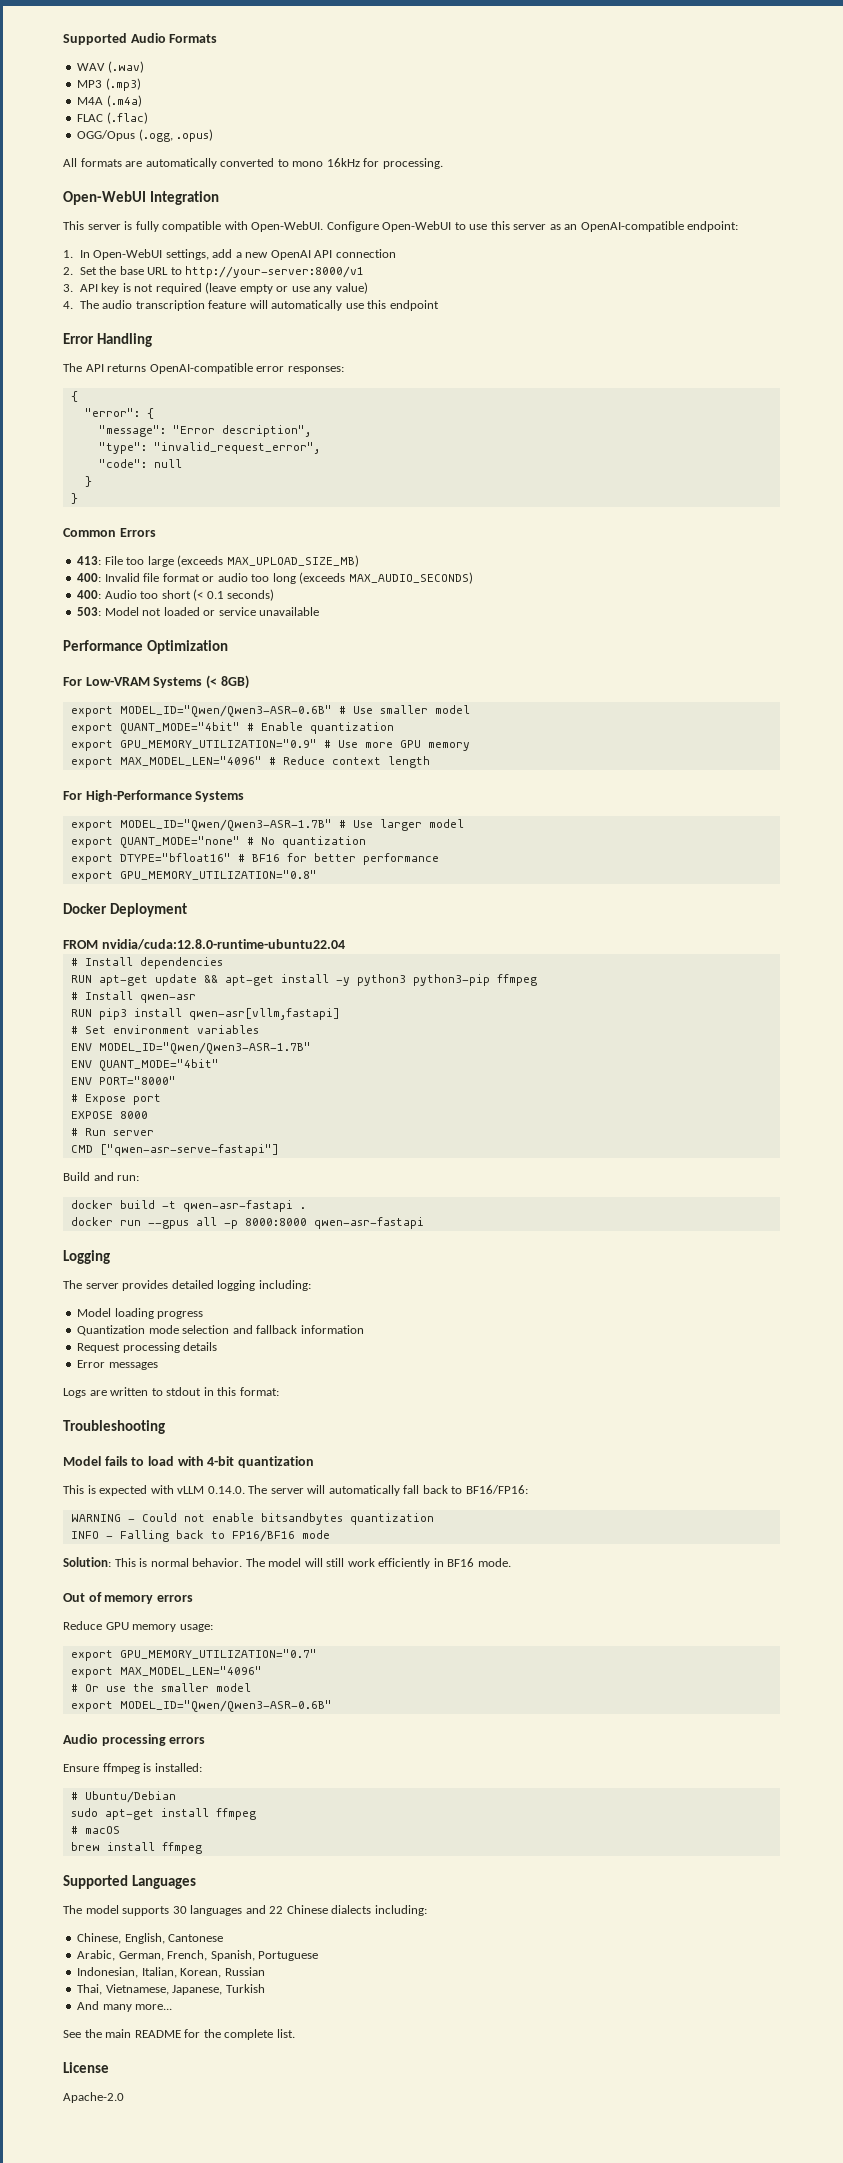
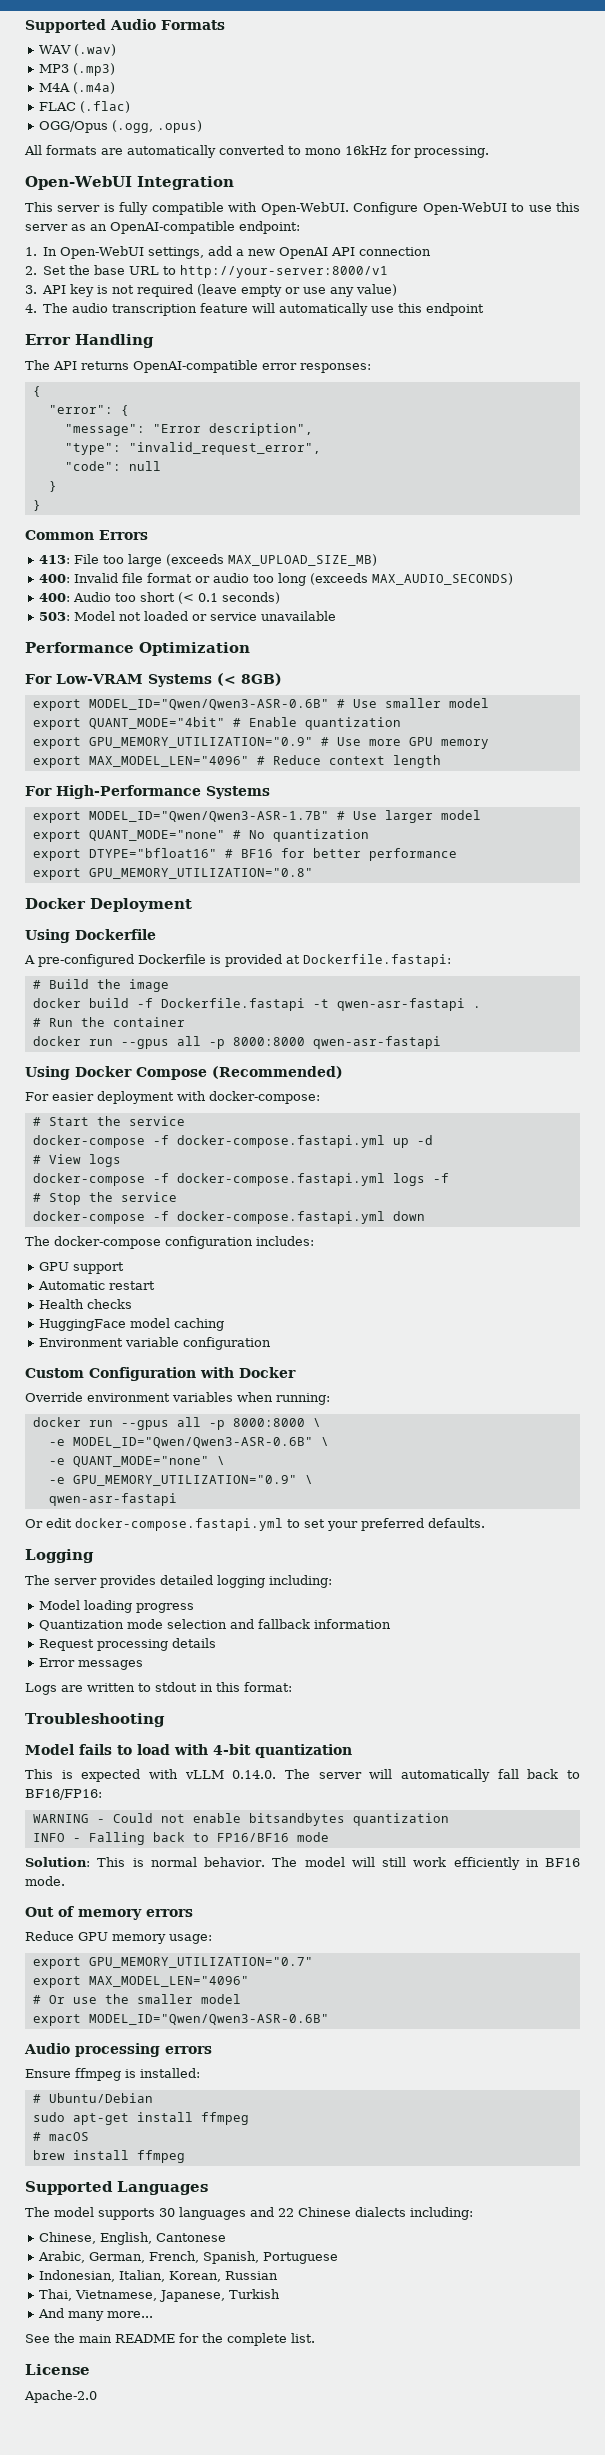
- FROM nvidia/cuda:12.8.0-runtime-ubuntu22.04
- # Install dependencies
- RUN apt-get update && apt-get install -y python3 python3-pip ffmpeg
- # Install qwen-asr
- RUN pip3 install qwen-asr[vllm,fastapi]
- # Set environment variables
- ENV MODEL_ID="Qwen/Qwen3-ASR-1.7B"
- ENV QUANT_MODE="4bit"
- ENV PORT="8000"
- # Expose port
- EXPOSE 8000
- # Run server
- CMD ["qwen-asr-serve-fastapi"]
- Build and run:
- docker build -t qwen-asr-fastapi .
+ Using Dockerfile
+ A pre-configured Dockerfile is provided at Dockerfile.fastapi:
+ # Build the image
+ docker build -f Dockerfile.fastapi -t qwen-asr-fastapi .
+ # Run the container
+ Using Docker Compose (Recommended)
+ For easier deployment with docker-compose:
+ # Start the service
+ docker-compose -f docker-compose.fastapi.yml up -d
+ # View logs
+ docker-compose -f docker-compose.fastapi.yml logs -f
+ # Stop the service
+ docker-compose -f docker-compose.fastapi.yml down
+ The docker-compose configuration includes:
+ GPU support
+ Automatic restart
+ Health checks
+ HuggingFace model caching
+ Environment variable configuration
+ Custom Configuration with Docker
+ Override environment variables when running:
+ docker run --gpus all -p 8000:8000 \
+ -e MODEL_ID="Qwen/Qwen3-ASR-0.6B" \
+ -e QUANT_MODE="none" \
+ -e GPU_MEMORY_UTILIZATION="0.9" \
+ qwen-asr-fastapi
+ Or edit docker-compose.fastapi.yml to set your preferred defaults.

